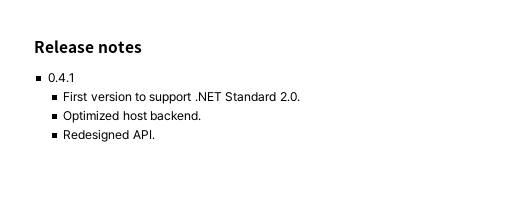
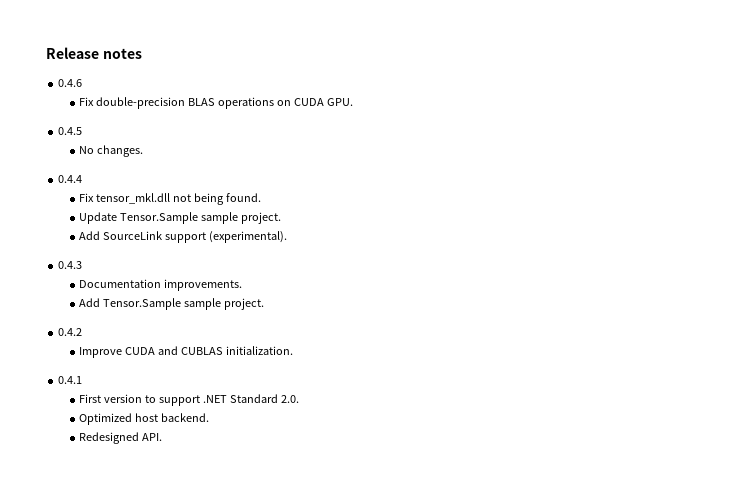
+ 0.4.6
+ Fix double-precision BLAS operations on CUDA GPU.
+ 0.4.5
+ No changes.
+ 0.4.4
+ Fix tensor_mkl.dll not being found.
+ Update Tensor.Sample sample project.
+ Add SourceLink support (experimental).
+ 0.4.3
+ Documentation improvements.
+ Add Tensor.Sample sample project.
+ 0.4.2
+ Improve CUDA and CUBLAS initialization.

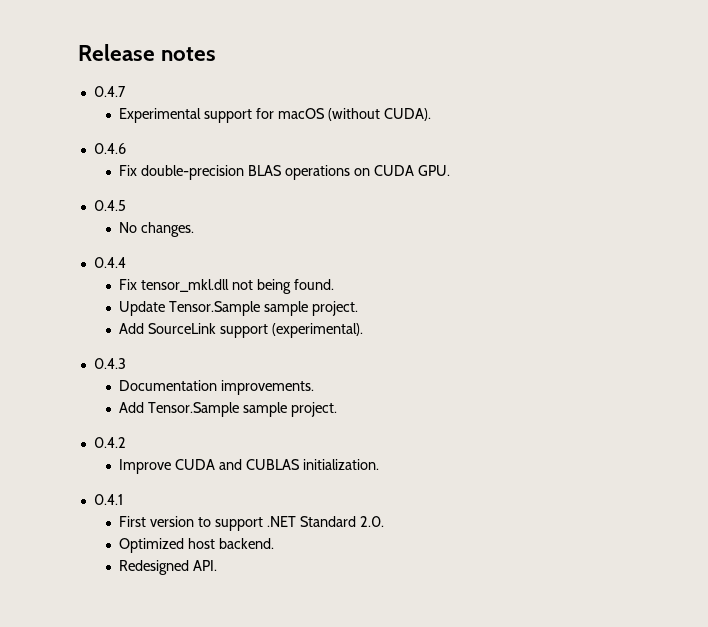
+ 0.4.7
+ Experimental support for macOS (without CUDA).

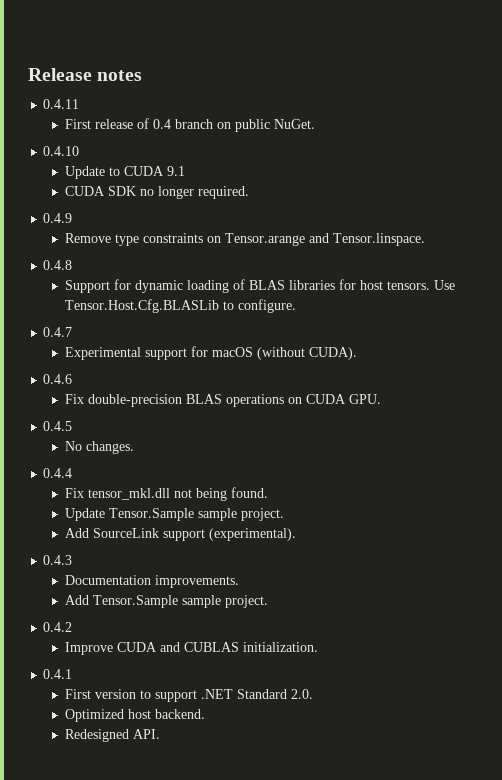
+ 0.4.11
+ First release of 0.4 branch on public NuGet.
+ 0.4.10
+ Update to CUDA 9.1
+ CUDA SDK no longer required.
+ 0.4.9
+ Remove type constraints on Tensor.arange and Tensor.linspace.
+ 0.4.8
+ Support for dynamic loading of BLAS libraries for host tensors. Use Tensor.Host.Cfg.BLASLib to configure.

